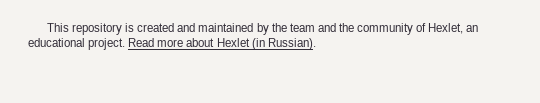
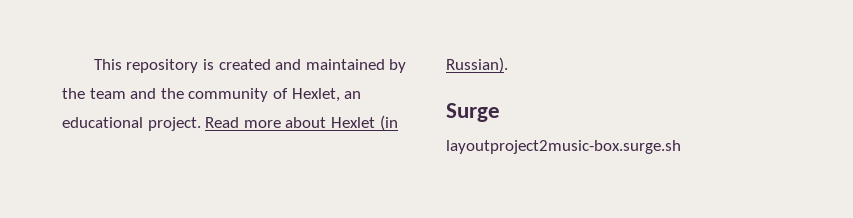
+ Surge
+ layoutproject2music-box.surge.sh

